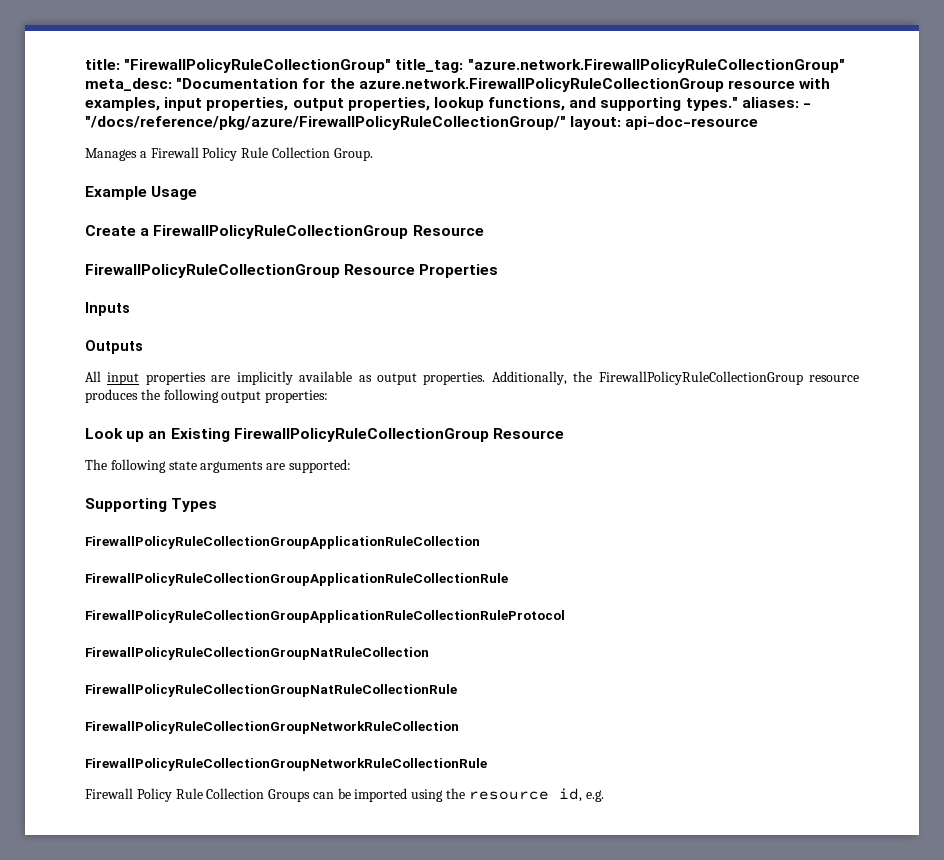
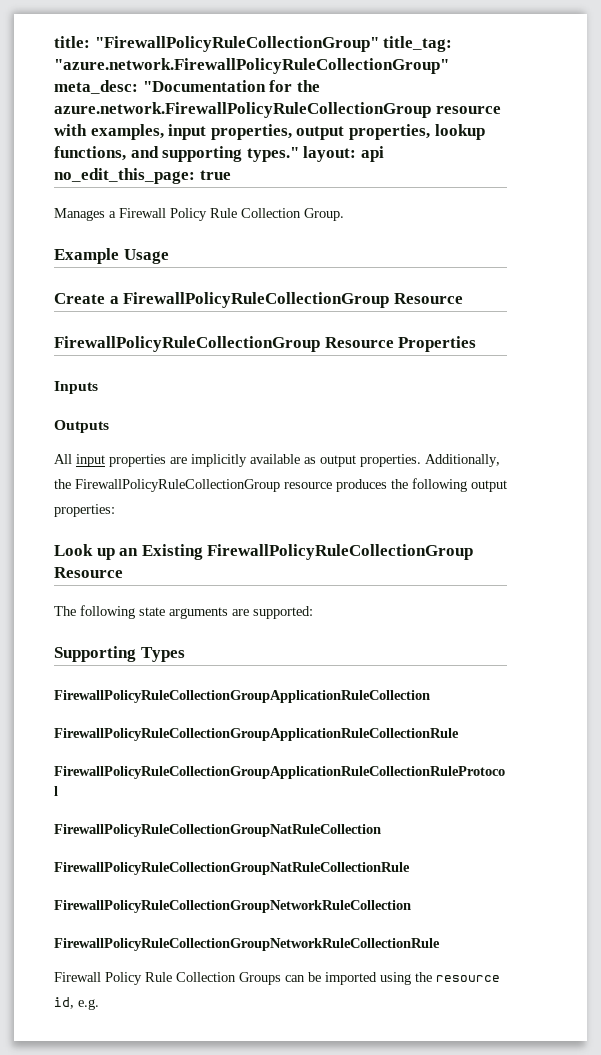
- title: "FirewallPolicyRuleCollectionGroup" title_tag: "azure.network.FirewallPolicyRuleCollectionGroup" meta_desc: "Documentation for the azure.network.FirewallPolicyRuleCollectionGroup resource with examples, input properties, output properties, lookup functions, and supporting types." aliases: - "/docs/reference/pkg/azure/FirewallPolicyRuleCollectionGroup/" layout: api-doc-resource
+ title: "FirewallPolicyRuleCollectionGroup" title_tag: "azure.network.FirewallPolicyRuleCollectionGroup" meta_desc: "Documentation for the azure.network.FirewallPolicyRuleCollectionGroup resource with examples, input properties, output properties, lookup functions, and supporting types." layout: api no_edit_this_page: true

